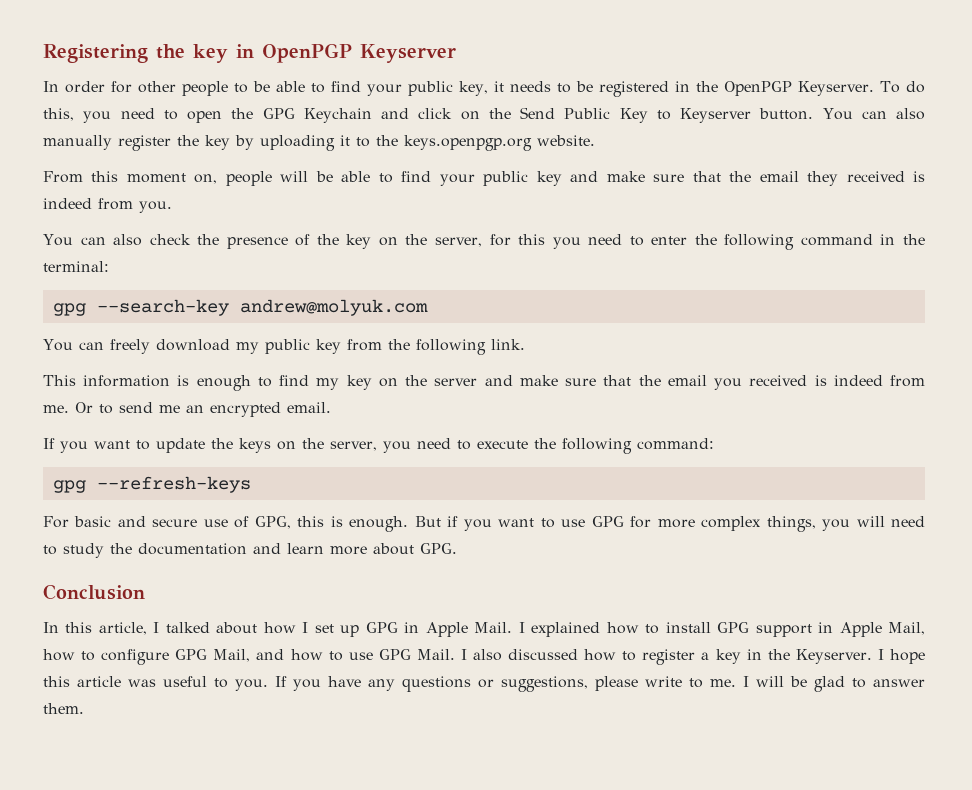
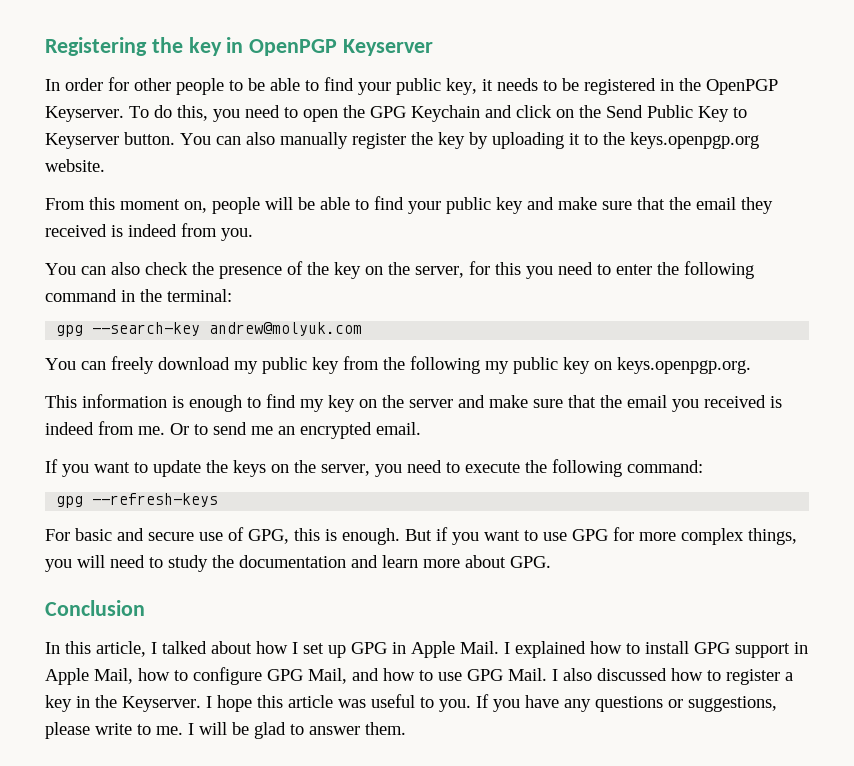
- You can freely download my public key from the following link.
+ You can freely download my public key from the following my public key on keys.openpgp.org.

